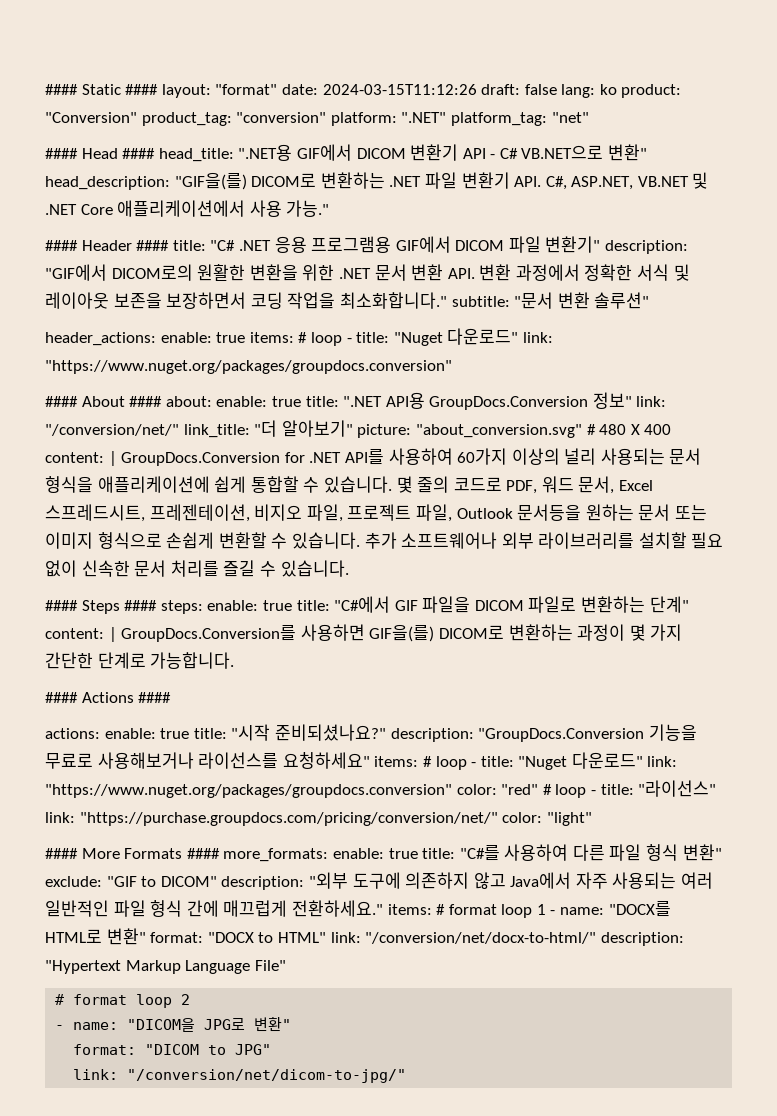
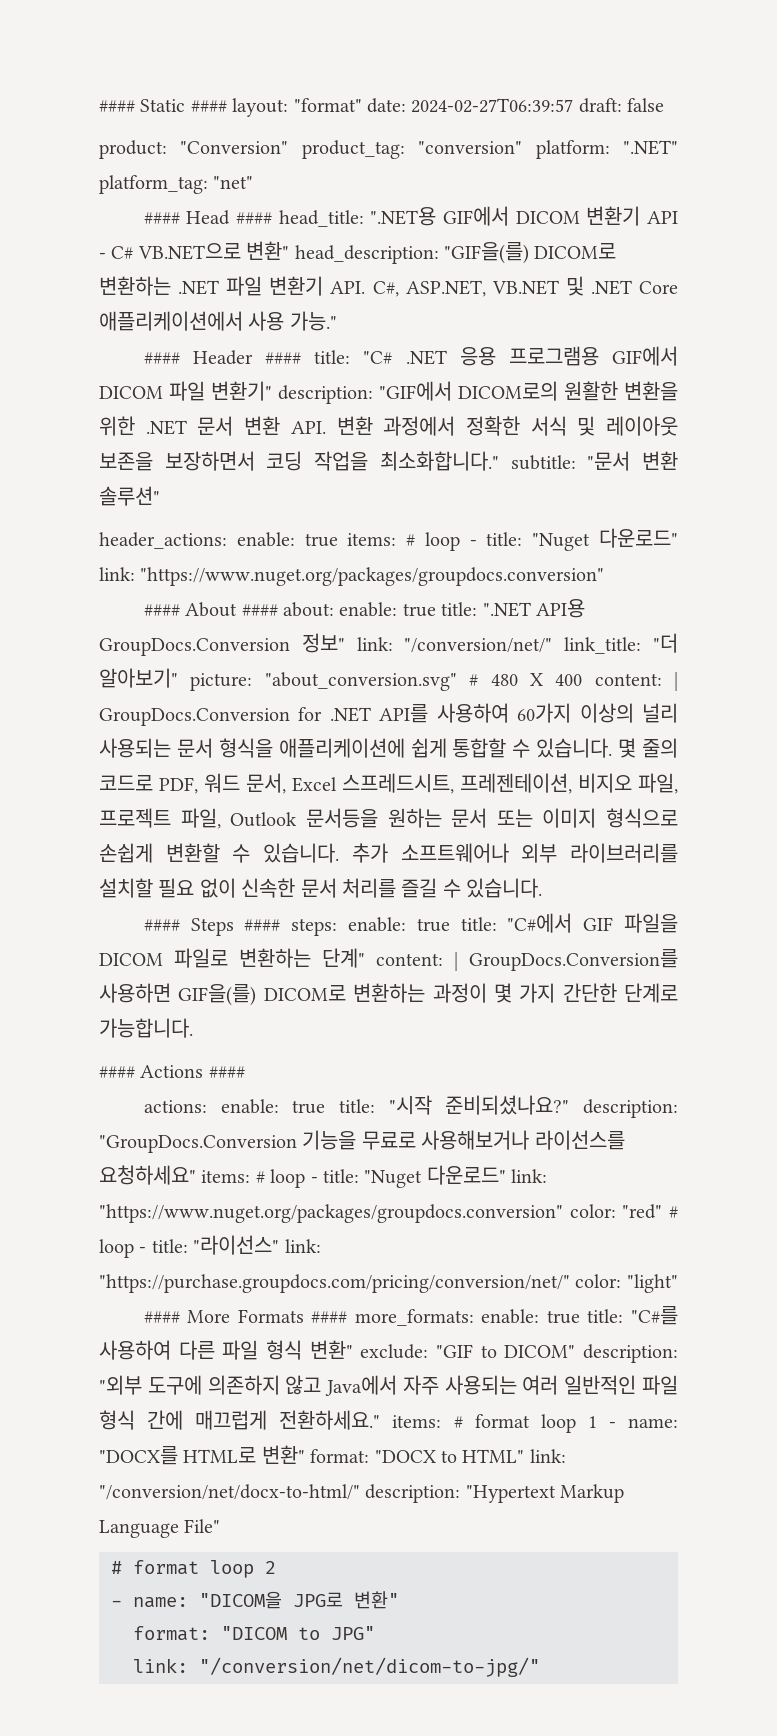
- #### Static #### layout: "format" date: 2024-03-15T11:12:26 draft: false lang: ko product: "Conversion" product_tag: "conversion" platform: ".NET" platform_tag: "net"
+ #### Static #### layout: "format" date: 2024-02-27T06:39:57 draft: false
+ product: "Conversion" product_tag: "conversion" platform: ".NET" platform_tag: "net"

